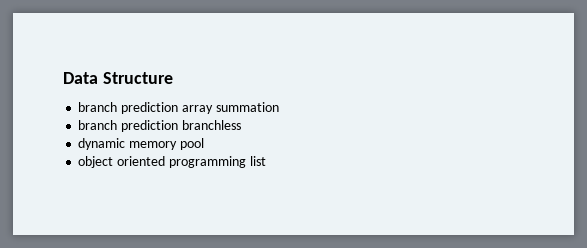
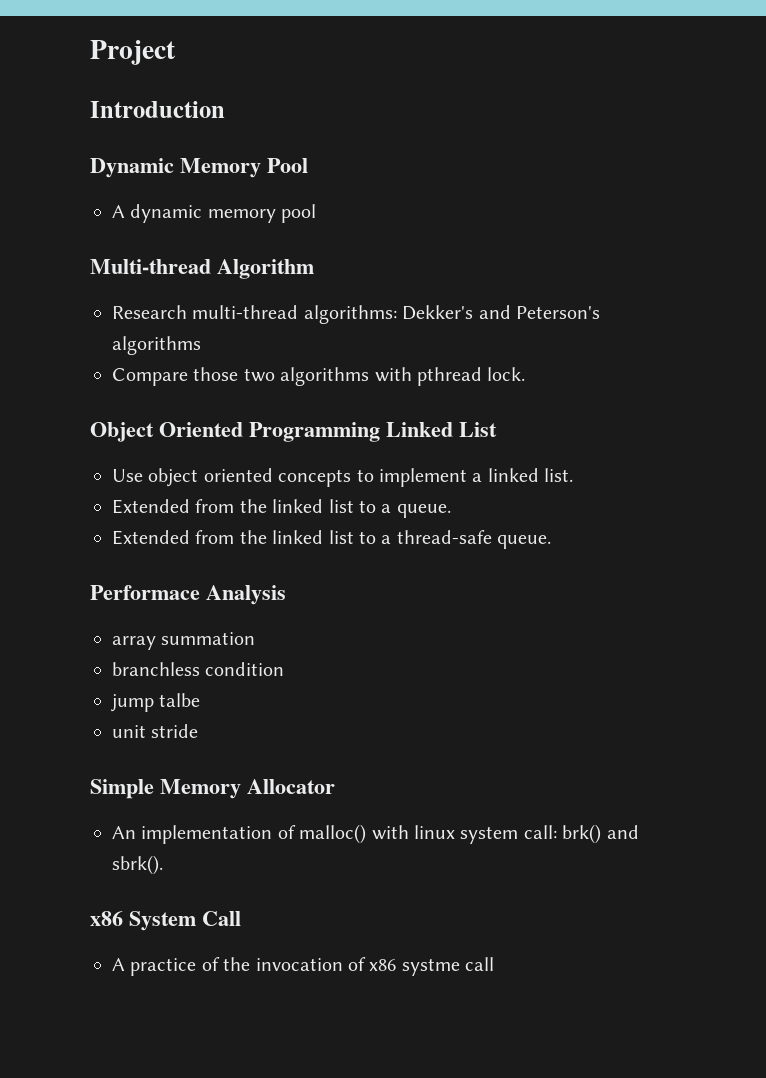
- Data Structure
- branch prediction array summation
- branch prediction branchless
- dynamic memory pool
- object oriented programming list
+ Project
+ Introduction
+ Dynamic Memory Pool
+ A dynamic memory pool
+ Multi-thread Algorithm
+ Research multi-thread algorithms: Dekker's and Peterson's algorithms
+ Compare those two algorithms with pthread lock.
+ Object Oriented Programming Linked List
+ Use object oriented concepts to implement a linked list.
+ Extended from the linked list to a queue.
+ Extended from the linked list to a thread-safe queue.
+ Performace Analysis
+ array summation
+ branchless condition
+ jump talbe
+ unit stride
+ Simple Memory Allocator
+ An implementation of malloc() with linux system call: brk() and sbrk().
+ x86 System Call
+ A practice of the invocation of x86 systme call

